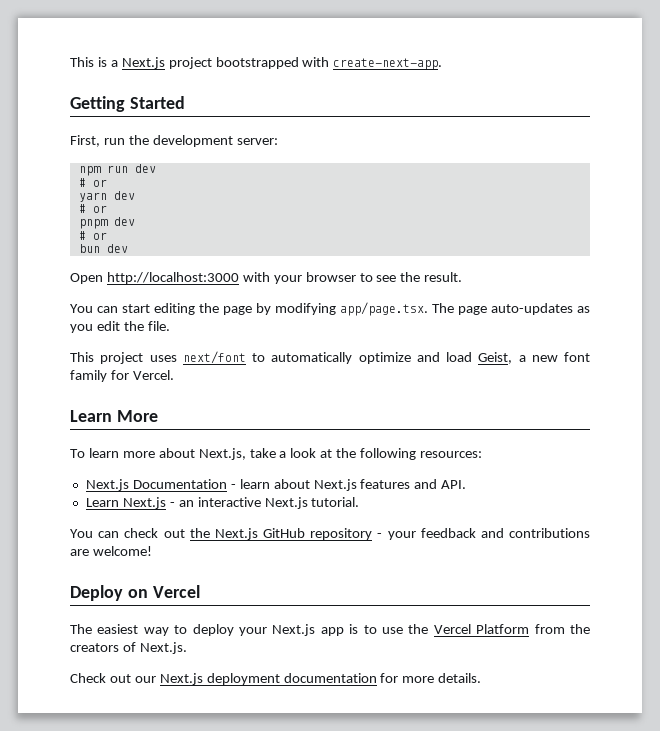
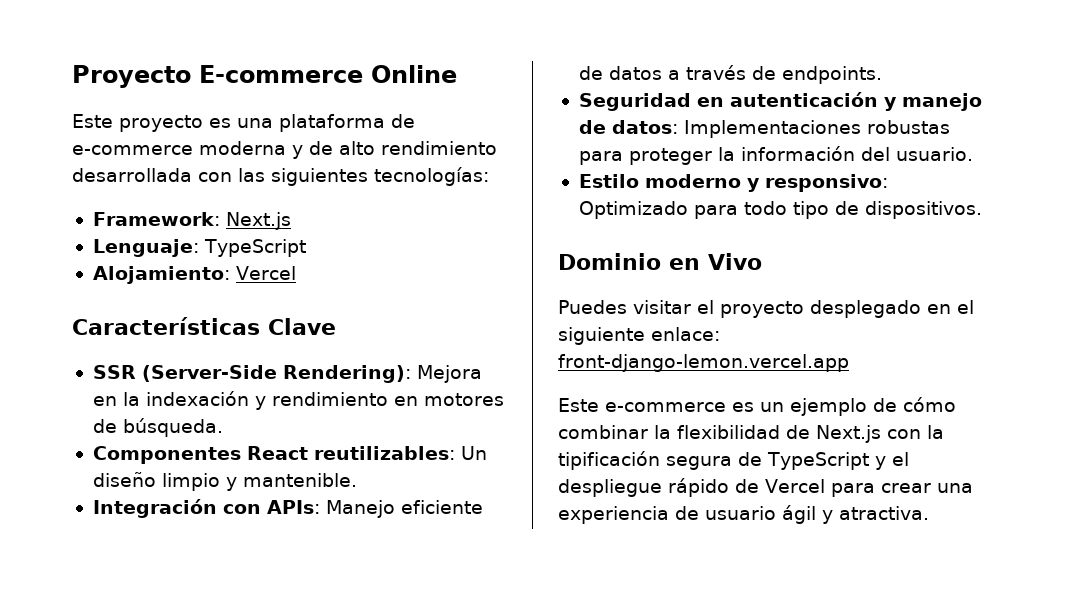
- This is a Next.js project bootstrapped with create-next-app.
- Getting Started
- First, run the development server:
- npm run dev
- # or
- yarn dev
- # or
- pnpm dev
- # or
- bun dev
- Open http://localhost:3000 with your browser to see the result.
- You can start editing the page by modifying app/page.tsx. The page auto-updates as you edit the file.
- This project uses next/font to automatically optimize and load Geist, a new font family for Vercel.
- Learn More
- To learn more about Next.js, take a look at the following resources:
- Next.js Documentation - learn about Next.js features and API.
- Learn Next.js - an interactive Next.js tutorial.
- You can check out the Next.js GitHub repository - your feedback and contributions are welcome!
- Deploy on Vercel
- The easiest way to deploy your Next.js app is to use the Vercel Platform from the creators of Next.js.
- Check out our Next.js deployment documentation for more details.
+ Proyecto E-commerce Online
+ Este proyecto es una plataforma de e-commerce moderna y de alto rendimiento desarrollada con las siguientes tecnologías:
+ Framework: Next.js
+ Lenguaje: TypeScript
+ Alojamiento: Vercel
+ Características Clave
+ SSR (Server-Side Rendering): Mejora en la indexación y rendimiento en motores de búsqueda.
+ Componentes React reutilizables: Un diseño limpio y mantenible.
+ Integración con APIs: Manejo eficiente de datos a través de endpoints.
+ Seguridad en autenticación y manejo de datos: Implementaciones robustas para proteger la información del usuario.
+ Estilo moderno y responsivo: Optimizado para todo tipo de dispositivos.
+ Dominio en Vivo
+ Puedes visitar el proyecto desplegado en el siguiente enlace: front-django-lemon.vercel.app
+ Este e-commerce es un ejemplo de cómo combinar la flexibilidad de Next.js con la tipificación segura de TypeScript y el despliegue rápido de Vercel para crear una experiencia de usuario ágil y atractiva.

